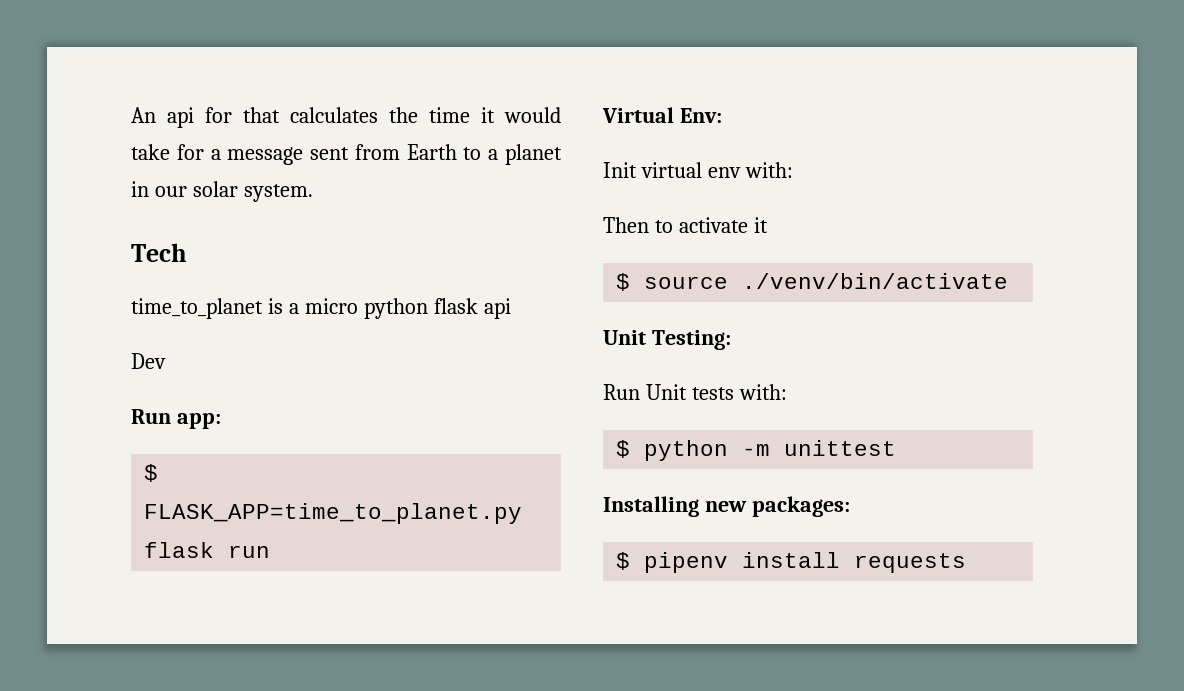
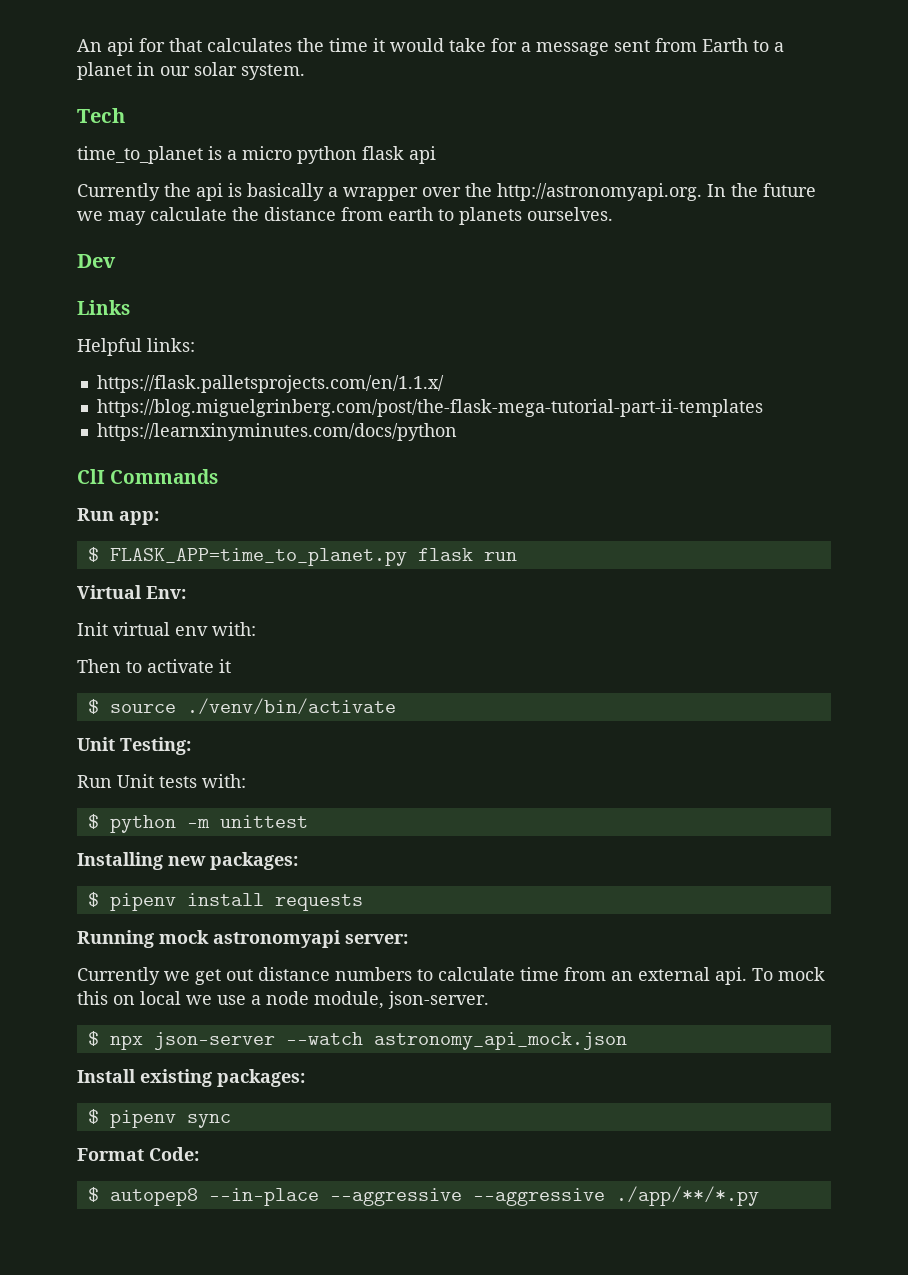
+ Currently the api is basically a wrapper over the http://astronomyapi.org. In the future we may calculate the distance from earth to planets ourselves.
  Dev
+ Links
+ Helpful links:
+ https://flask.palletsprojects.com/en/1.1.x/
+ https://blog.miguelgrinberg.com/post/the-flask-mega-tutorial-part-ii-templates
+ https://learnxinyminutes.com/docs/python
+ ClI Commands
+ Running mock astronomyapi server:
+ Currently we get out distance numbers to calculate time from an external api. To mock this on local we use a node module, json-server.
+ $ npx json-server --watch astronomy_api_mock.json
+ Install existing packages:
+ $ pipenv sync
+ Format Code:
+ $ autopep8 --in-place --aggressive --aggressive ./app/**/*.py

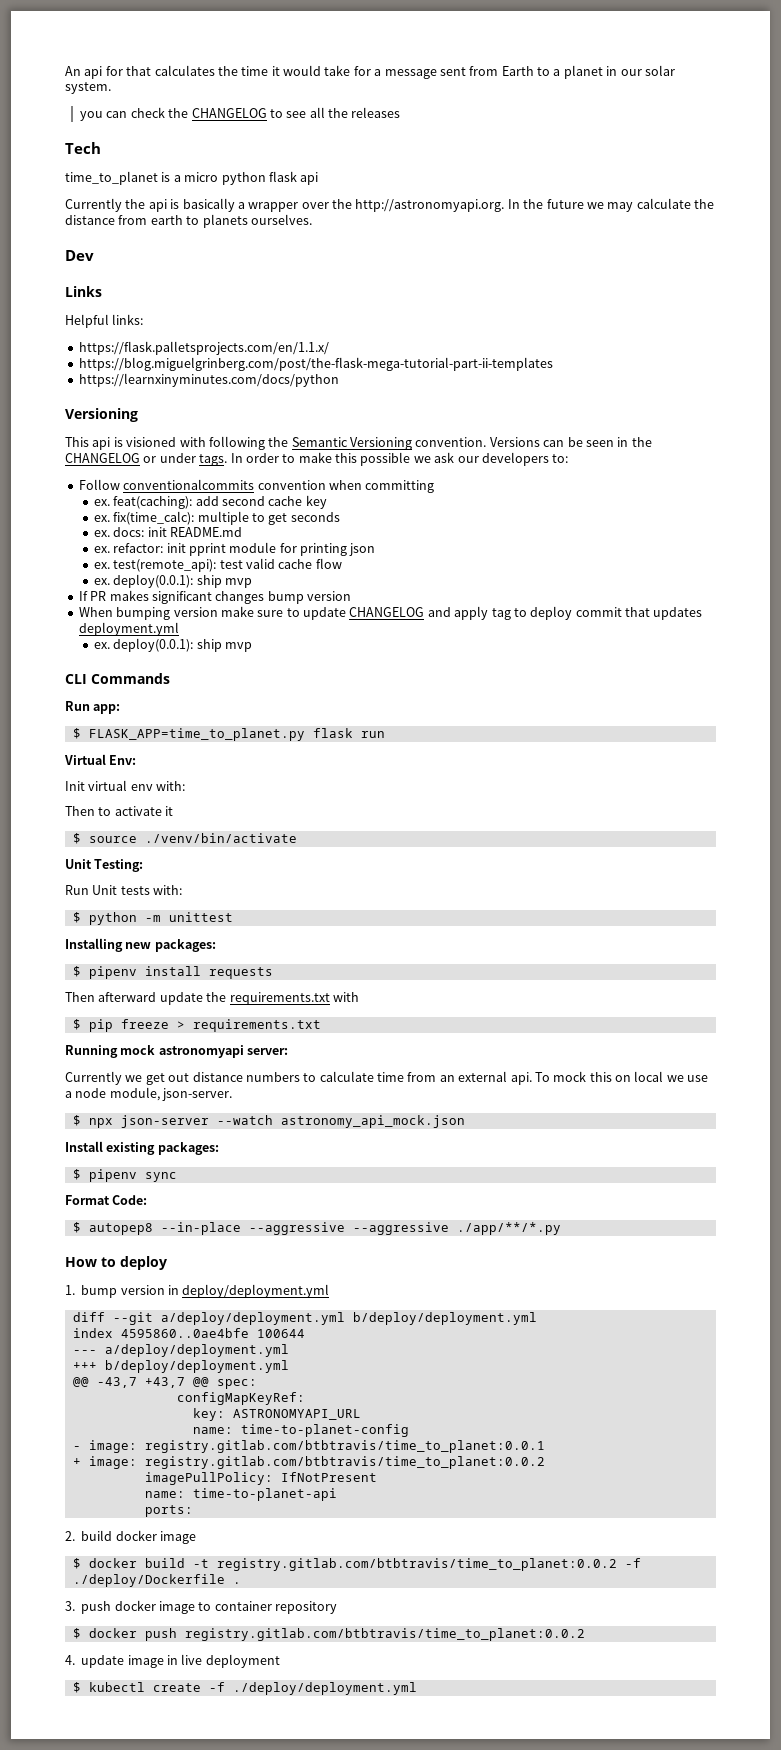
+ you can check the CHANGELOG to see all the releases
  https://learnxinyminutes.com/docs/python
- ClI Commands
+ Versioning
+ This api is visioned with following the Semantic Versioning convention. Versions can be seen in the CHANGELOG or under tags. In order to make this possible we ask our developers to:
+ Follow conventionalcommits convention when committing
+ ex. feat(caching): add second cache key
+ ex. fix(time_calc): multiple to get seconds
+ ex. docs: init README.md
+ ex. refactor: init pprint module for printing json
+ ex. test(remote_api): test valid cache flow
+ ex. deploy(0.0.1): ship mvp
+ If PR makes significant changes bump version
+ When bumping version make sure to update CHANGELOG and apply tag to deploy commit that updates deployment.yml
+ ex. deploy(0.0.1): ship mvp
+ CLI Commands
+ Then afterward update the requirements.txt with
+ $ pip freeze > requirements.txt
+ How to deploy
+ 1. bump version in deploy/deployment.yml
+ diff --git a/deploy/deployment.yml b/deploy/deployment.yml
+ index 4595860..0ae4bfe 100644
+ --- a/deploy/deployment.yml
+ +++ b/deploy/deployment.yml
+ @@ -43,7 +43,7 @@ spec:
+ configMapKeyRef:
+ key: ASTRONOMYAPI_URL
+ name: time-to-planet-config
+ - image: registry.gitlab.com/btbtravis/time_to_planet:0.0.1
+ + image: registry.gitlab.com/btbtravis/time_to_planet:0.0.2
+ imagePullPolicy: IfNotPresent
+ name: time-to-planet-api
+ ports:
+ 2. build docker image
+ $ docker build -t registry.gitlab.com/btbtravis/time_to_planet:0.0.2 -f ./deploy/Dockerfile .
+ 3. push docker image to container repository
+ $ docker push registry.gitlab.com/btbtravis/time_to_planet:0.0.2
+ 4. update image in live deployment
+ $ kubectl create -f ./deploy/deployment.yml

